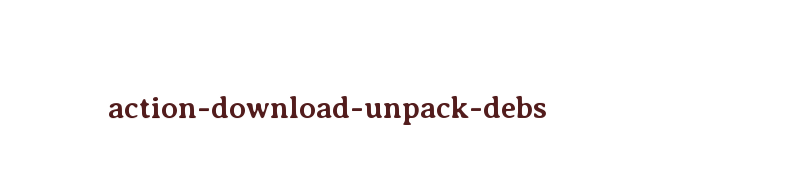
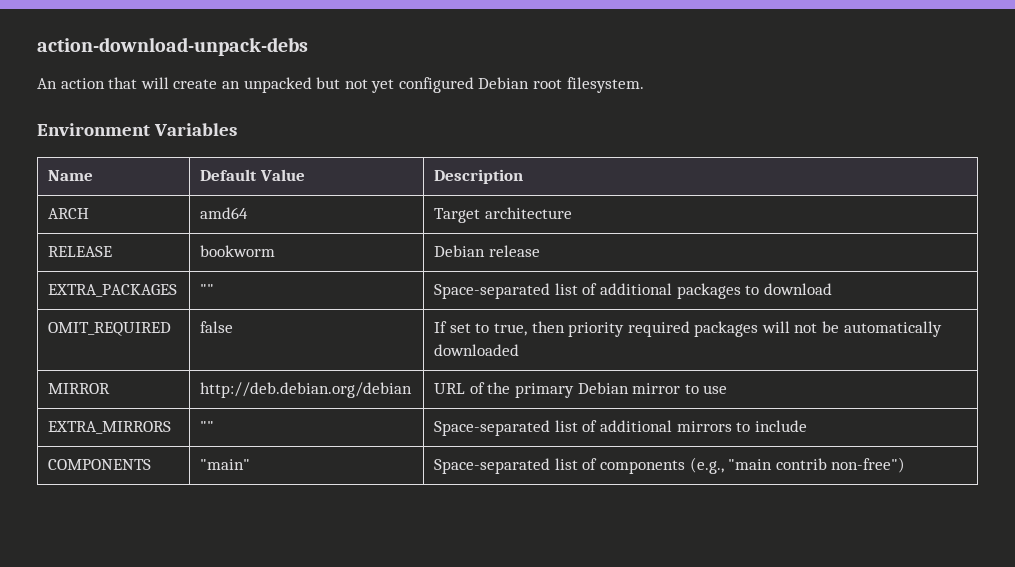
+ An action that will create an unpacked but not yet configured Debian root filesystem.
+ Environment Variables
+ Name | Default Value | Description
+ ARCH | amd64 | Target architecture
+ RELEASE | bookworm | Debian release
+ EXTRA_PACKAGES | "" | Space-separated list of additional packages to download
+ OMIT_REQUIRED | false | If set to true, then priority required packages will not be automatically downloaded
+ MIRROR | http://deb.debian.org/debian | URL of the primary Debian mirror to use
+ EXTRA_MIRRORS | "" | Space-separated list of additional mirrors to include
+ COMPONENTS | "main" | Space-separated list of components (e.g., "main contrib non-free")

